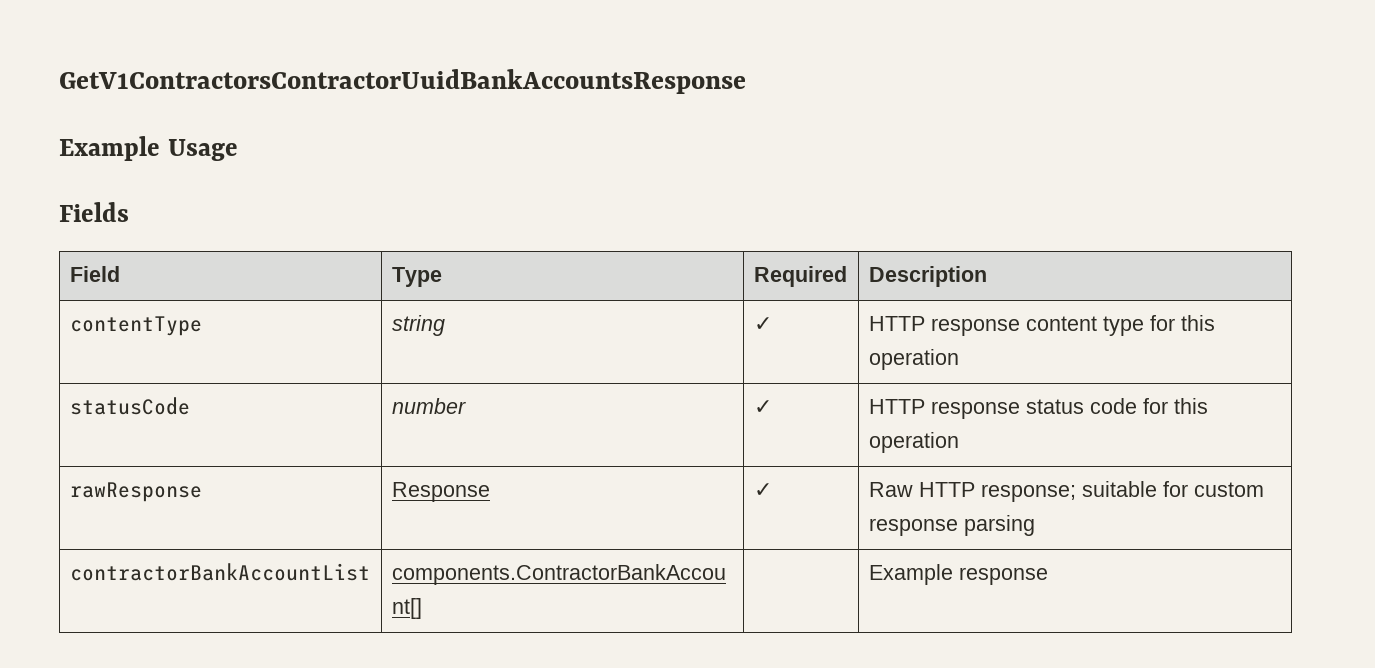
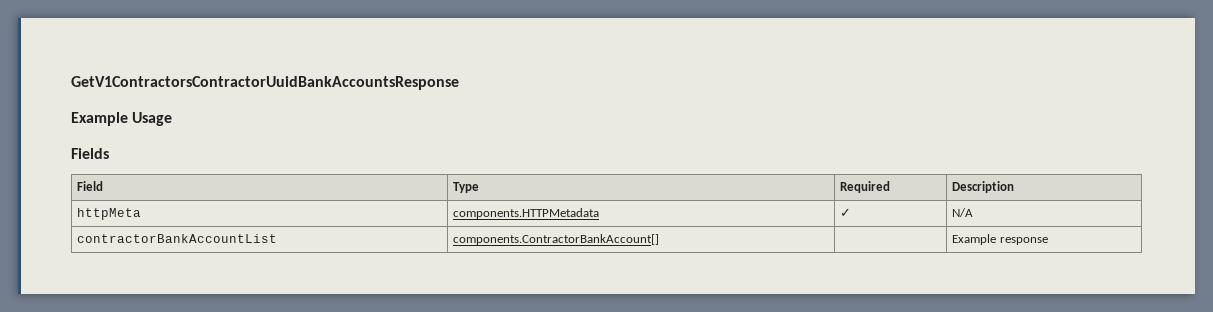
- contentType | string | ✓ | HTTP response content type for this operation
- statusCode | number | ✓ | HTTP response status code for this operation
- rawResponse | Response | ✓ | Raw HTTP response; suitable for custom response parsing
+ httpMeta | components.HTTPMetadata | ✓ | N/A

